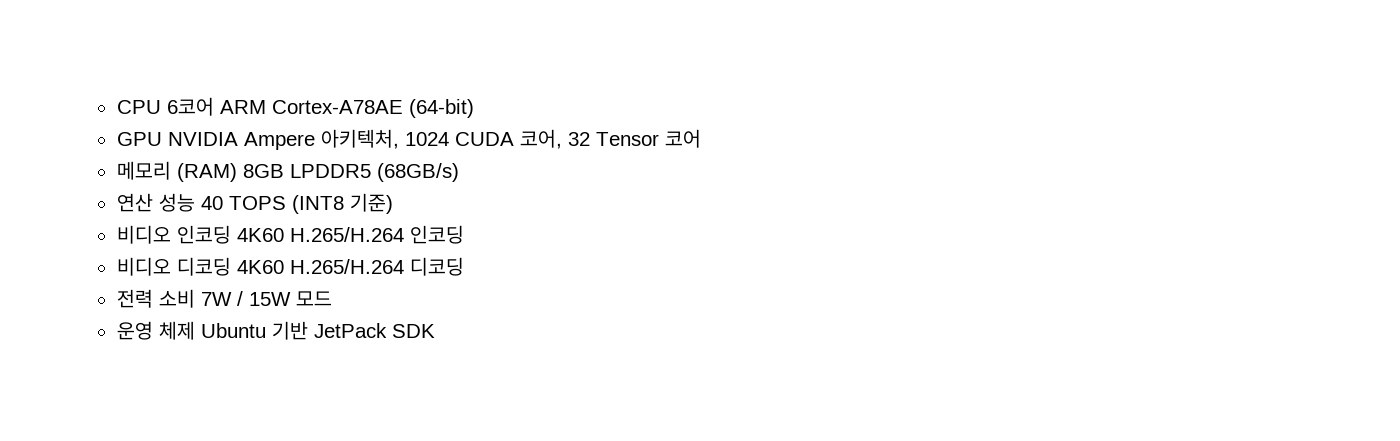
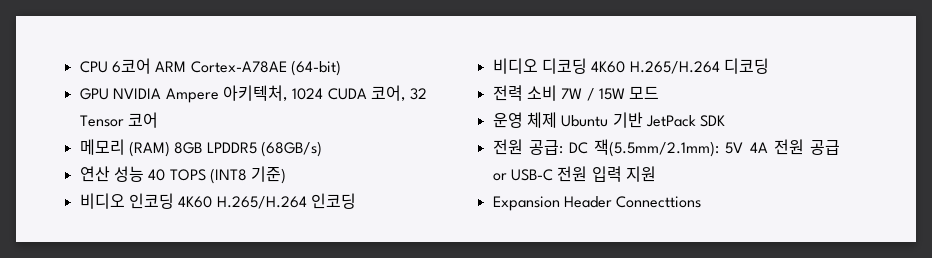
+ 전원 공급: DC 잭(5.5mm/2.1mm): 5V 4A 전원 공급 or USB-C 전원 입력 지원
+ Expansion Header Connecttions

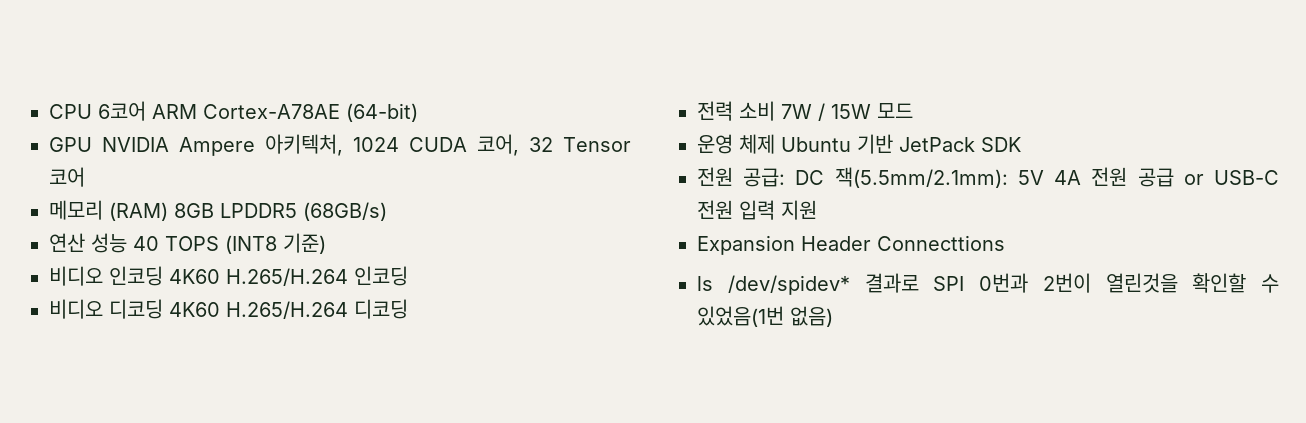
+ ls /dev/spidev* 결과로 SPI 0번과 2번이 열린것을 확인할 수 있었음(1번 없음)

